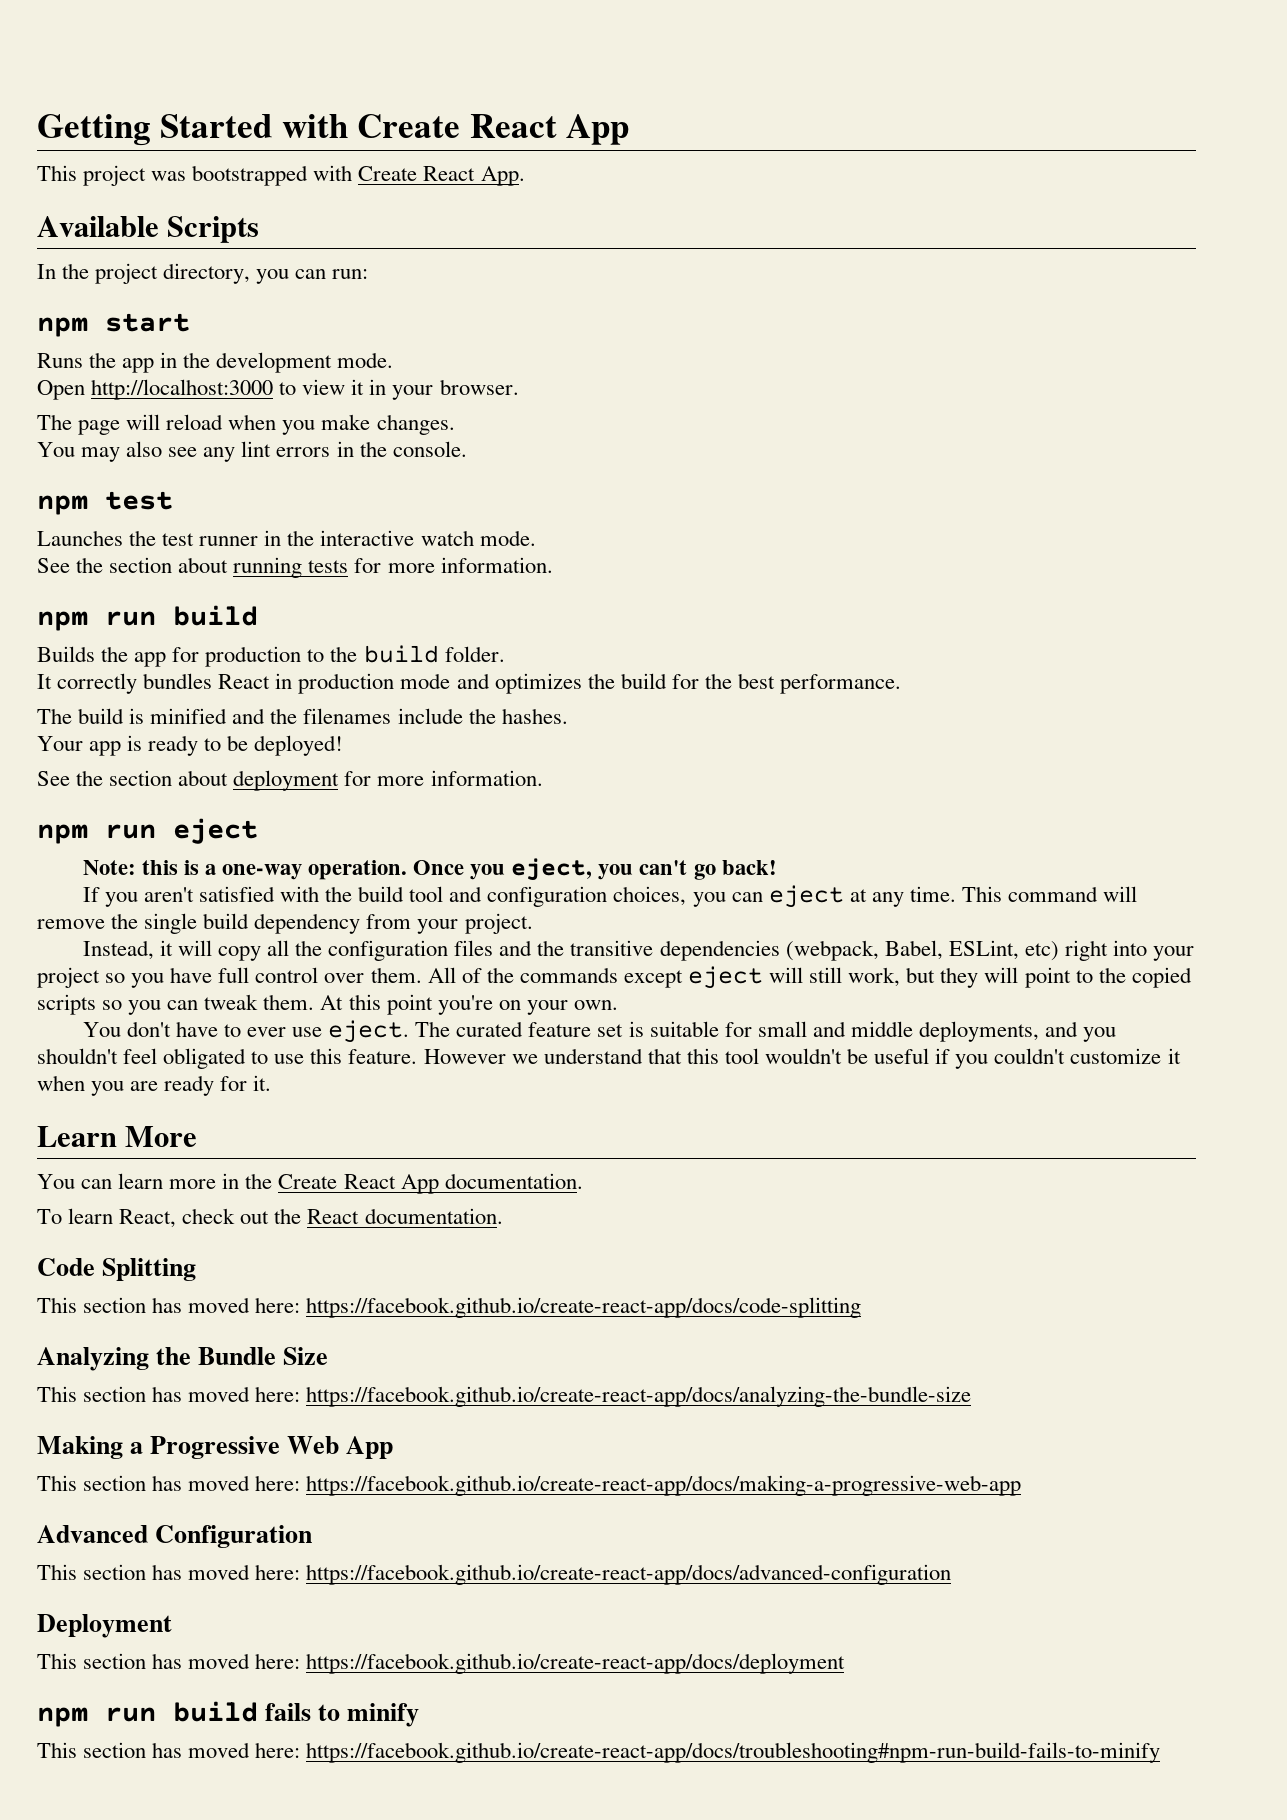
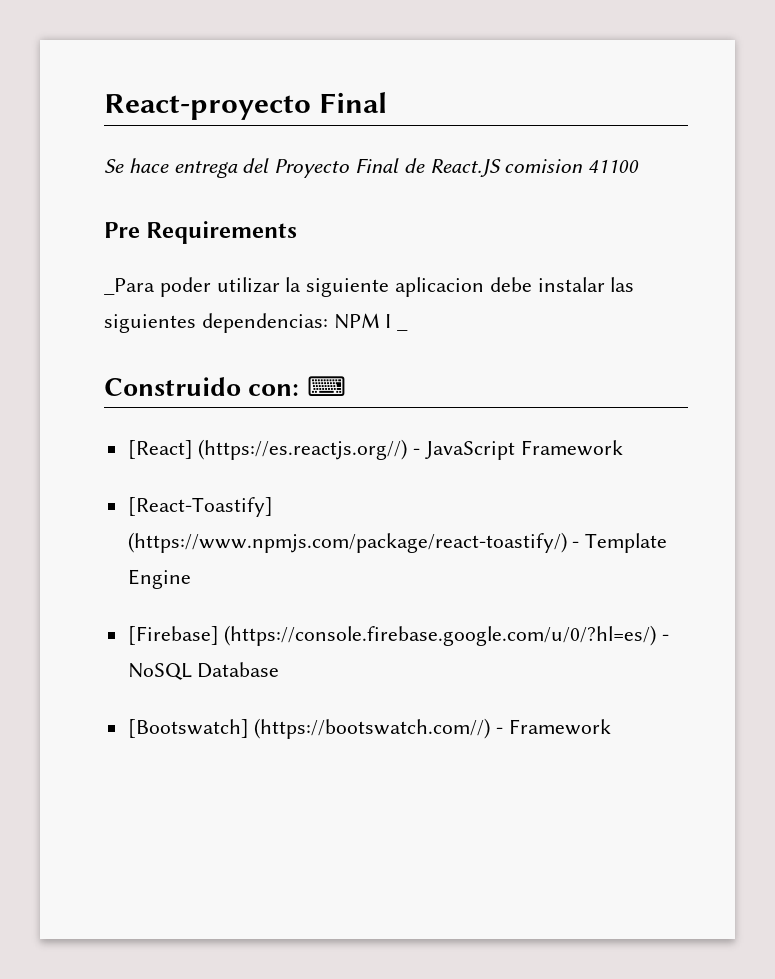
- Getting Started with Create React App
- This project was bootstrapped with Create React App.
- Available Scripts
- In the project directory, you can run:
- npm start
- Runs the app in the development mode.
- Open http://localhost:3000 to view it in your browser.
- The page will reload when you make changes.
- You may also see any lint errors in the console.
- npm test
- Launches the test runner in the interactive watch mode.
- See the section about running tests for more information.
- npm run build
- Builds the app for production to the build folder.
- It correctly bundles React in production mode and optimizes the build for the best performance.
- The build is minified and the filenames include the hashes.
- Your app is ready to be deployed!
- See the section about deployment for more information.
- npm run eject
- Note: this is a one-way operation. Once you eject, you can't go back!
- If you aren't satisfied with the build tool and configuration choices, you can eject at any time. This command will remove the single build dependency from your project.
- Instead, it will copy all the configuration files and the transitive dependencies (webpack, Babel, ESLint, etc) right into your project so you have full control over them. All of the commands except eject will still work, but they will point to the copied scripts so you can tweak them. At this point you're on your own.
- You don't have to ever use eject. The curated feature set is suitable for small and middle deployments, and you shouldn't feel obligated to use this feature. However we understand that this tool wouldn't be useful if you couldn't customize it when you are ready for it.
- Learn More
- You can learn more in the Create React App documentation.
- To learn React, check out the React documentation.
- Code Splitting
- This section has moved here: https://facebook.github.io/create-react-app/docs/code-splitting
- Analyzing the Bundle Size
- This section has moved here: https://facebook.github.io/create-react-app/docs/analyzing-the-bundle-size
- Making a Progressive Web App
- This section has moved here: https://facebook.github.io/create-react-app/docs/making-a-progressive-web-app
- Advanced Configuration
- This section has moved here: https://facebook.github.io/create-react-app/docs/advanced-configuration
- Deployment
- This section has moved here: https://facebook.github.io/create-react-app/docs/deployment
- npm run build fails to minify
- This section has moved here: https://facebook.github.io/create-react-app/docs/troubleshooting#npm-run-build-fails-to-minify
+ React-proyecto Final
+ Se hace entrega del Proyecto Final de React.JS comision 41100
+ Pre Requirements
+ _Para poder utilizar la siguiente aplicacion debe instalar las siguientes dependencias: NPM I _
+ Construido con: ⌨
+ [React] (https://es.reactjs.org//) - JavaScript Framework
+ [React-Toastify] (https://www.npmjs.com/package/react-toastify/) - Template Engine
+ [Firebase] (https://console.firebase.google.com/u/0/?hl=es/) - NoSQL Database
+ [Bootswatch] (https://bootswatch.com//) - Framework

